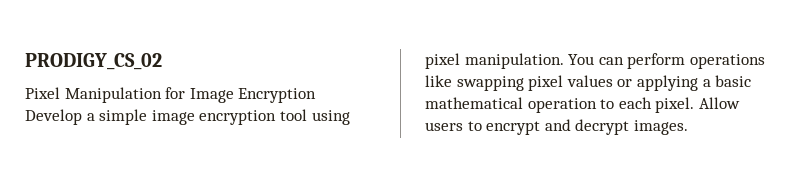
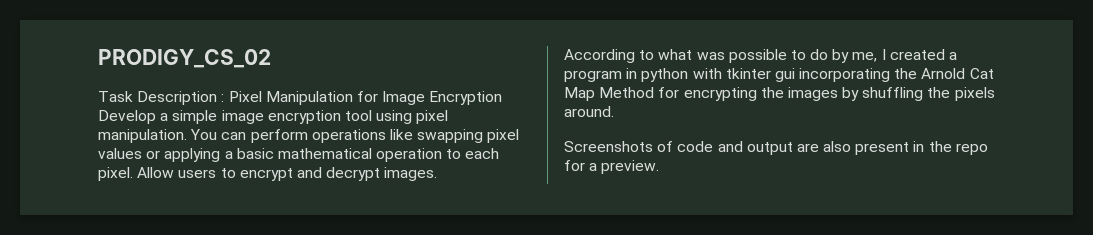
- Pixel Manipulation for Image Encryption Develop a simple image encryption tool using pixel manipulation.
+ Task Description : Pixel Manipulation for Image Encryption Develop a simple image encryption tool using pixel manipulation.
+ According to what was possible to do by me, I created a program in python with tkinter gui incorporating the Arnold Cat Map Method for encrypting the images by shuffling the pixels around.
+ Screenshots of code and output are also present in the repo for a preview.

